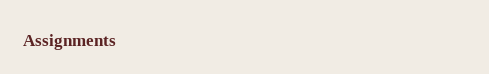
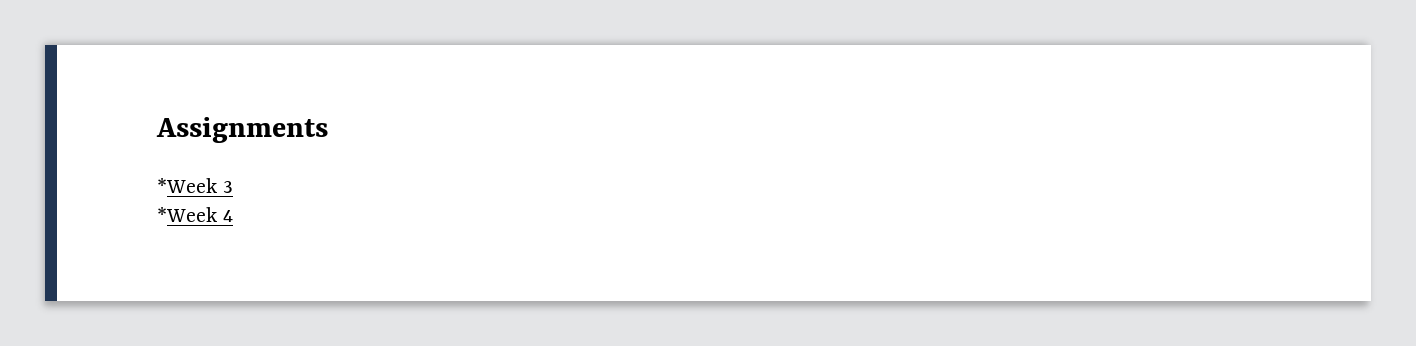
+ *Week 3
+ *Week 4

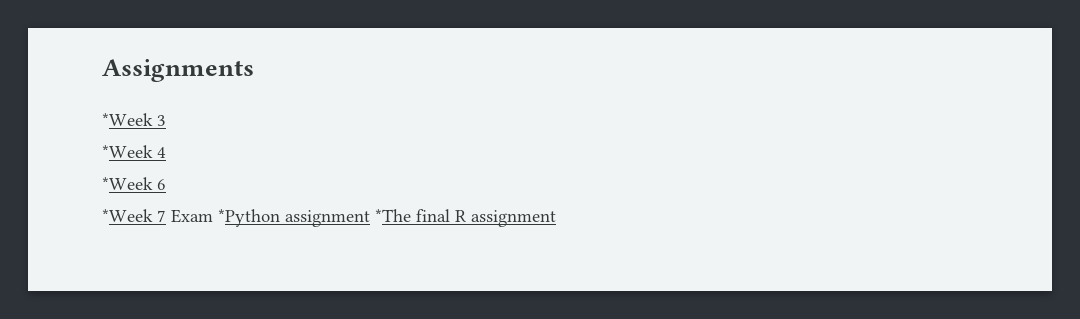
+ *Week 6
+ *Week 7 Exam *Python assignment *The final R assignment

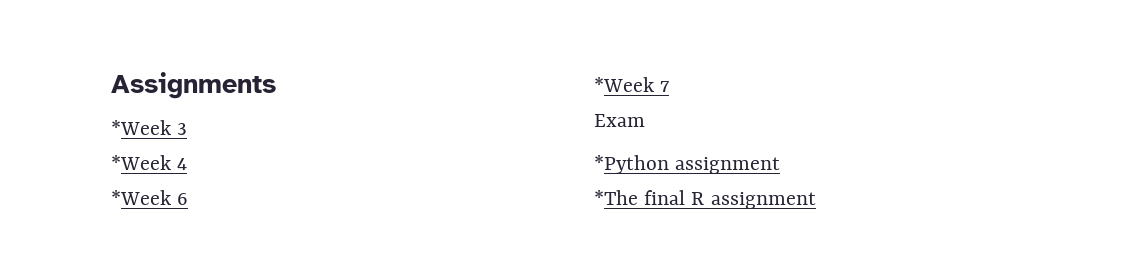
- *Week 7 Exam *Python assignment *The final R assignment
+ *Week 7
+ Exam
+ *Python assignment
+ *The final R assignment

